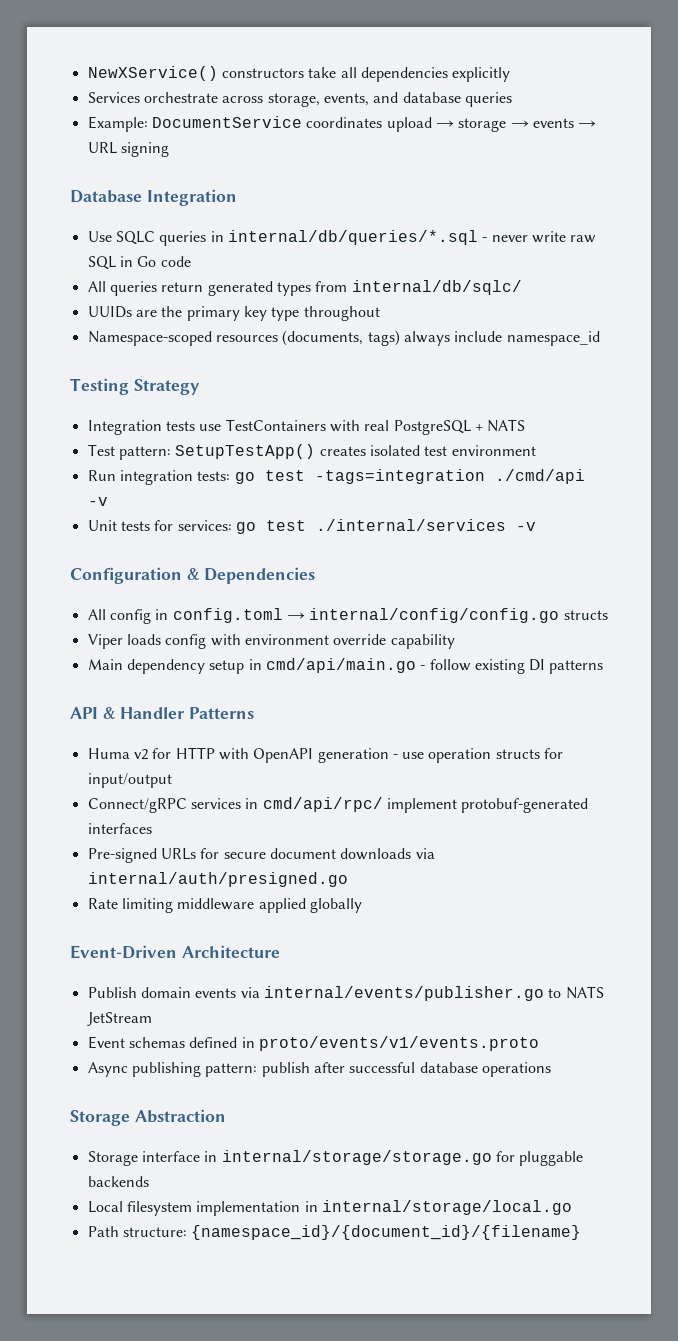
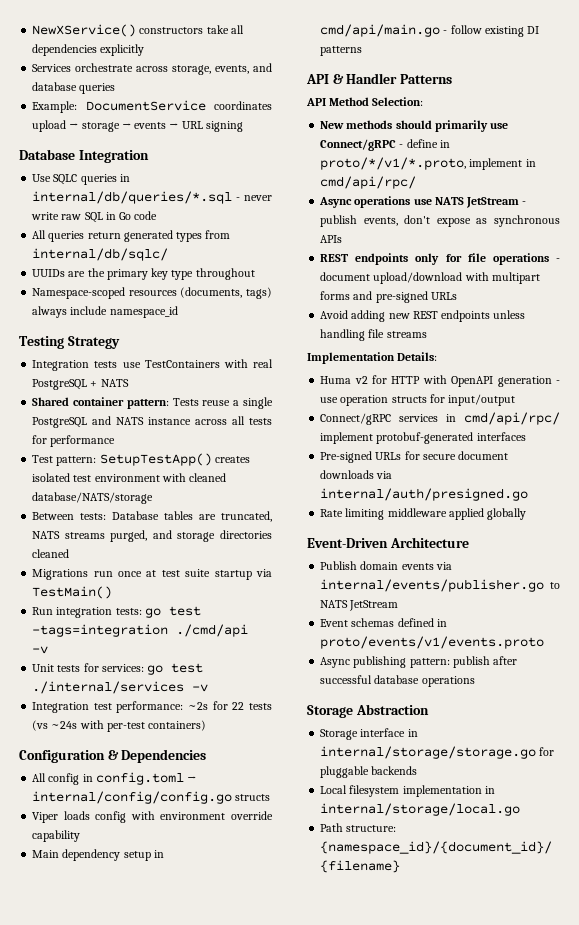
+ Shared container pattern: Tests reuse a single PostgreSQL and NATS instance across all tests for performance
- Test pattern: SetupTestApp() creates isolated test environment
+ Test pattern: SetupTestApp() creates isolated test environment with cleaned database/NATS/storage
+ Between tests: Database tables are truncated, NATS streams purged, and storage directories cleaned
+ Migrations run once at test suite startup via TestMain()
+ Integration test performance: ~2s for 22 tests (vs ~24s with per-test containers)
+ API Method Selection:
+ New methods should primarily use Connect/gRPC - define in proto/*/v1/*.proto, implement in cmd/api/rpc/
+ Async operations use NATS JetStream - publish events, don't expose as synchronous APIs
+ REST endpoints only for file operations - document upload/download with multipart forms and pre-signed URLs
+ Avoid adding new REST endpoints unless handling file streams
+ Implementation Details:

